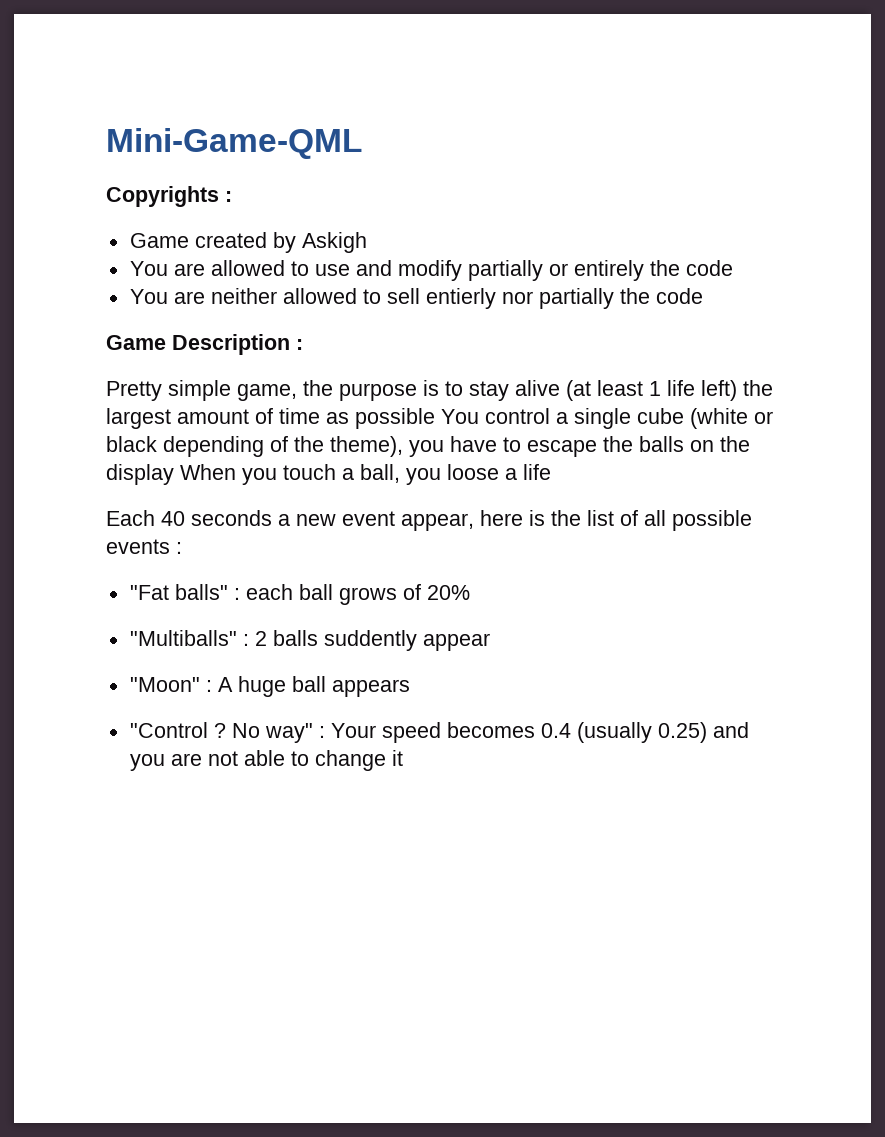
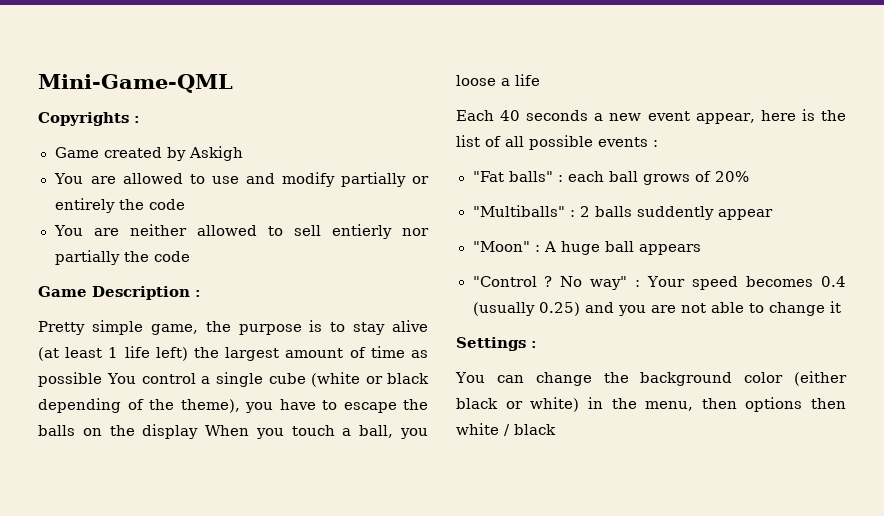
+ Settings :
+ You can change the background color (either black or white) in the menu, then options then white / black

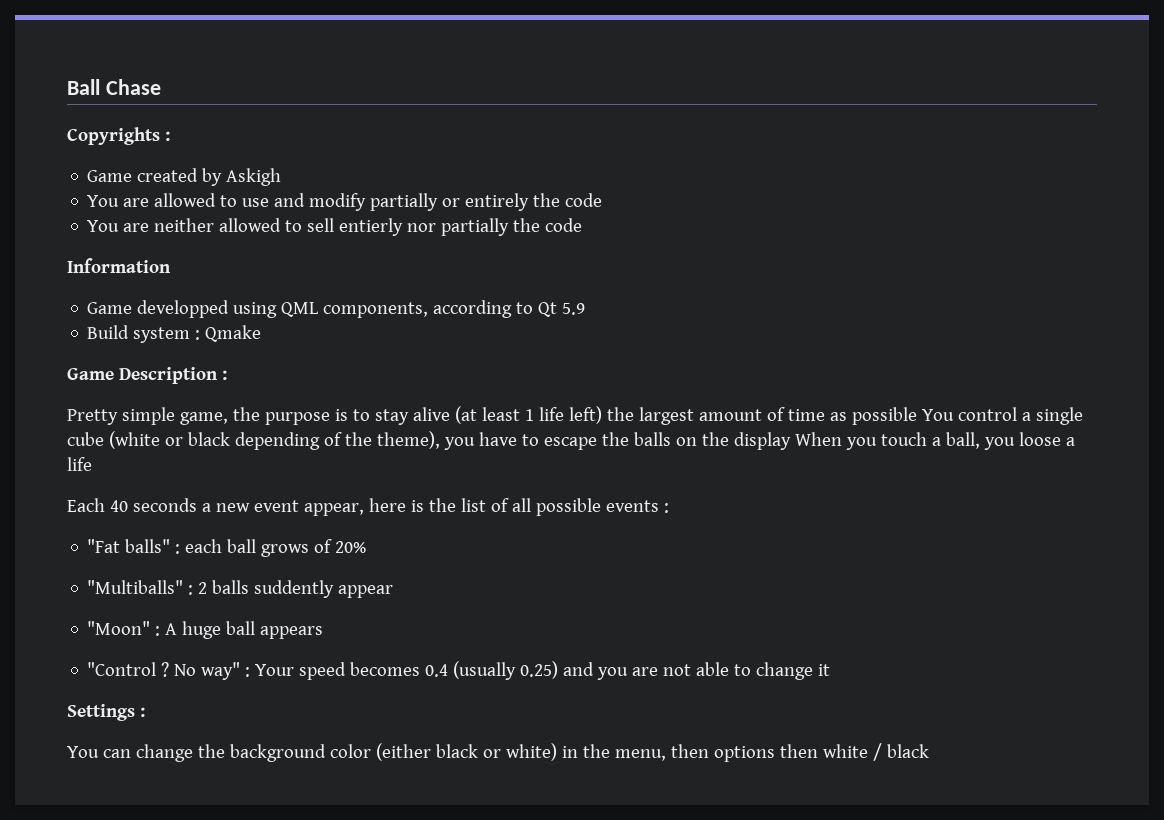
- Mini-Game-QML
+ Ball Chase
+ Information
+ Game developped using QML components, according to Qt 5.9
+ Build system : Qmake

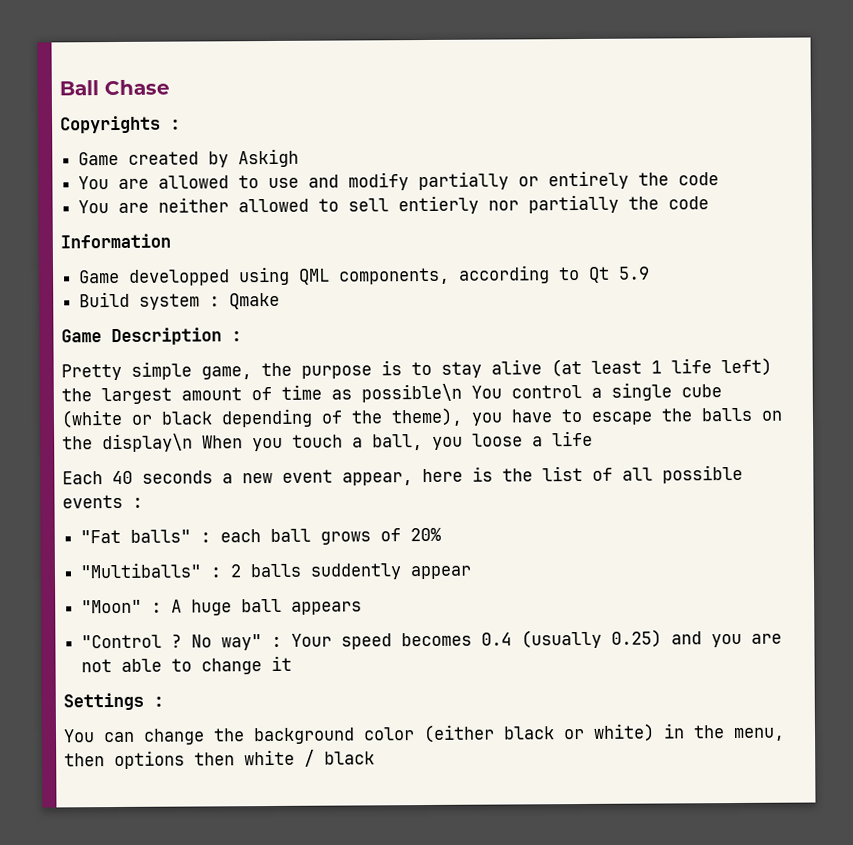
- Pretty simple game, the purpose is to stay alive (at least 1 life left) the largest amount of time as possible You control a single cube (white or black depending of the theme), you have to escape the balls on the display When you touch a ball, you loose a life
+ Pretty simple game, the purpose is to stay alive (at least 1 life left) the largest amount of time as possible\n You control a single cube (white or black depending of the theme), you have to escape the balls on the display\n When you touch a ball, you loose a life

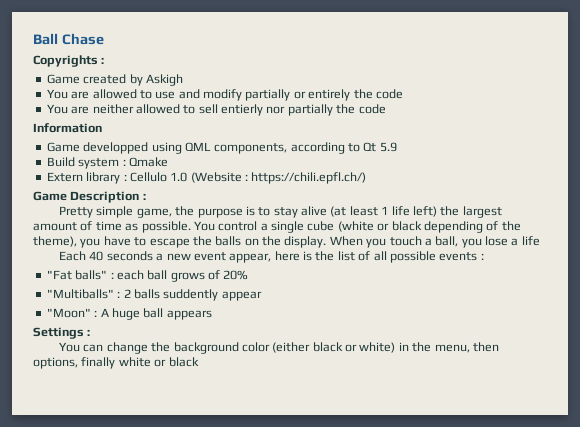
+ Extern library : Cellulo 1.0 (Website : https://chili.epfl.ch/)
- Pretty simple game, the purpose is to stay alive (at least 1 life left) the largest amount of time as possible\n You control a single cube (white or black depending of the theme), you have to escape the balls on the display\n When you touch a ball, you loose a life
+ Pretty simple game, the purpose is to stay alive (at least 1 life left) the largest amount of time as possible. You control a single cube (white or black depending of the theme), you have to escape the balls on the display. When you touch a ball, you lose a life
- "Control ? No way" : Your speed becomes 0.4 (usually 0.25) and you are not able to change it
- You can change the background color (either black or white) in the menu, then options then white / black
+ You can change the background color (either black or white) in the menu, then options, finally white or black

